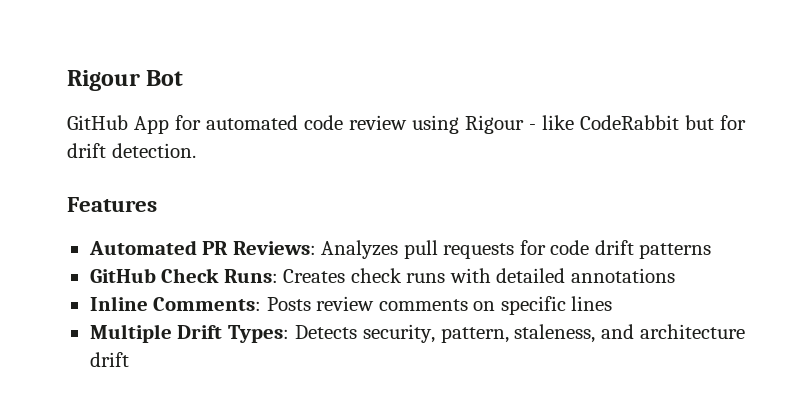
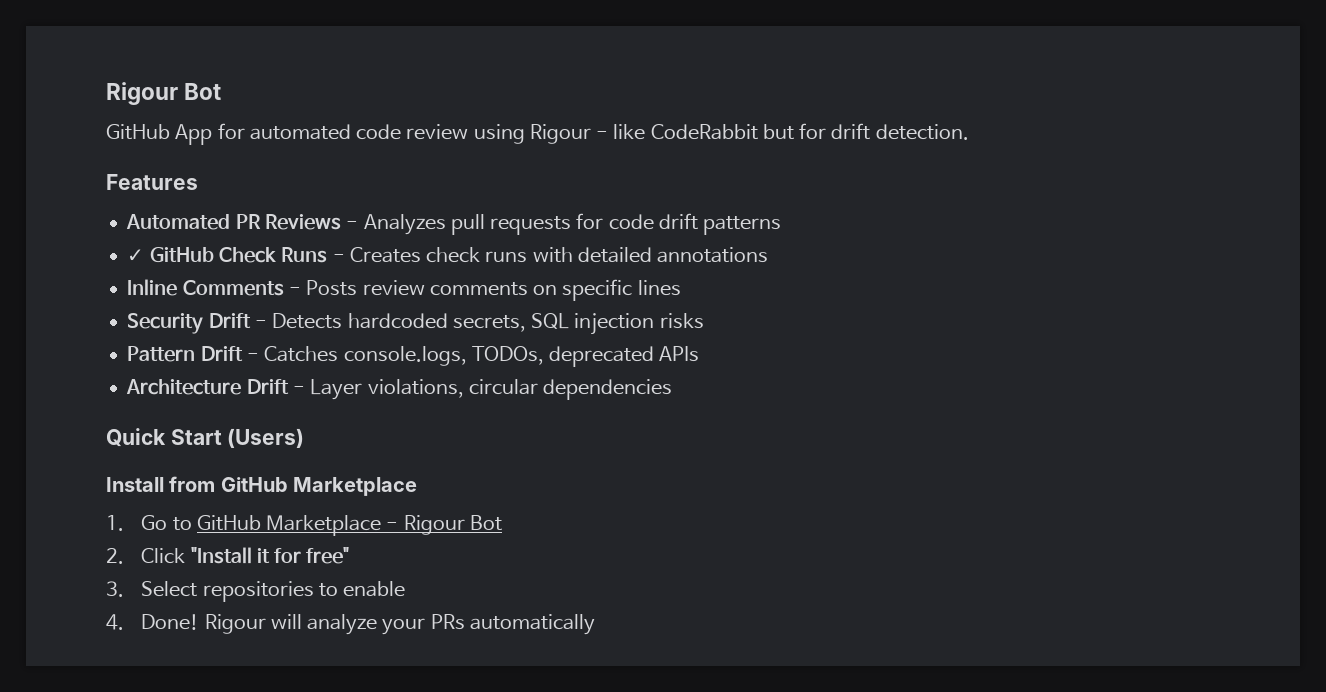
- Automated PR Reviews: Analyzes pull requests for code drift patterns
+ Automated PR Reviews - Analyzes pull requests for code drift patterns
- GitHub Check Runs: Creates check runs with detailed annotations
+ ✓ GitHub Check Runs - Creates check runs with detailed annotations
- Inline Comments: Posts review comments on specific lines
+ Inline Comments - Posts review comments on specific lines
- Multiple Drift Types: Detects security, pattern, staleness, and architecture drift
+ Security Drift - Detects hardcoded secrets, SQL injection risks
+ Pattern Drift - Catches console.logs, TODOs, deprecated APIs
+ Architecture Drift - Layer violations, circular dependencies
+ Quick Start (Users)
+ Install from GitHub Marketplace
+ 1. Go to GitHub Marketplace - Rigour Bot
+ 2. Click "Install it for free"
+ 3. Select repositories to enable
+ 4. Done! Rigour will analyze your PRs automatically

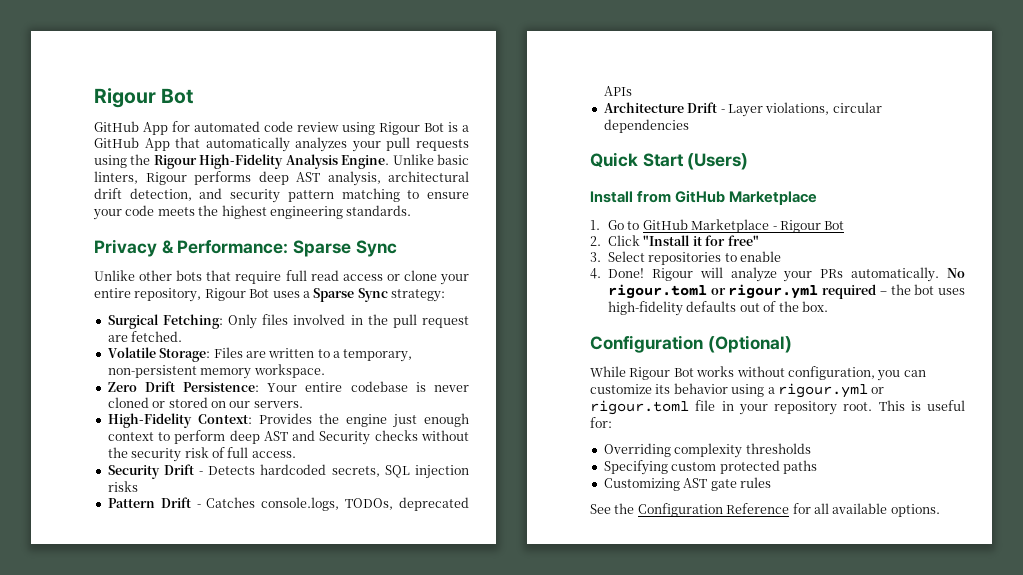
- GitHub App for automated code review using Rigour - like CodeRabbit but for drift detection.
- Features
- Automated PR Reviews - Analyzes pull requests for code drift patterns
- ✓ GitHub Check Runs - Creates check runs with detailed annotations
- Inline Comments - Posts review comments on specific lines
+ GitHub App for automated code review using Rigour Bot is a GitHub App that automatically analyzes your pull requests using the Rigour High-Fidelity Analysis Engine. Unlike basic linters, Rigour performs deep AST analysis, architectural drift detection, and security pattern matching to ensure your code meets the highest engineering standards.
+ Privacy & Performance: Sparse Sync
+ Unlike other bots that require full read access or clone your entire repository, Rigour Bot uses a Sparse Sync strategy:
+ Surgical Fetching: Only files involved in the pull request are fetched.
+ Volatile Storage: Files are written to a temporary, non-persistent memory workspace.
+ Zero Drift Persistence: Your entire codebase is never cloned or stored on our servers.
+ High-Fidelity Context: Provides the engine just enough context to perform deep AST and Security checks without the security risk of full access.
- Rigour will analyze your PRs automatically
+ Rigour will analyze your PRs automatically. No rigour.toml or rigour.yml required – the bot uses high-fidelity defaults out of the box.
+ Configuration (Optional)
+ While Rigour Bot works without configuration, you can customize its behavior using a rigour.yml or rigour.toml file in your repository root. This is useful for:
+ Overriding complexity thresholds
+ Specifying custom protected paths
+ Customizing AST gate rules
+ See the Configuration Reference for all available options.

